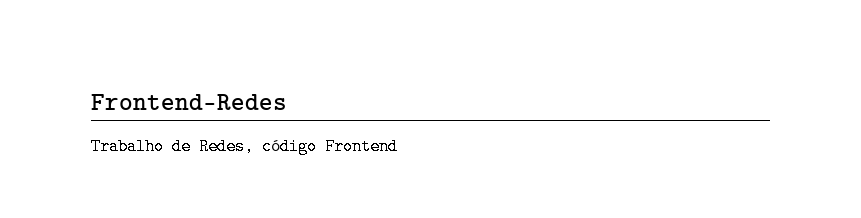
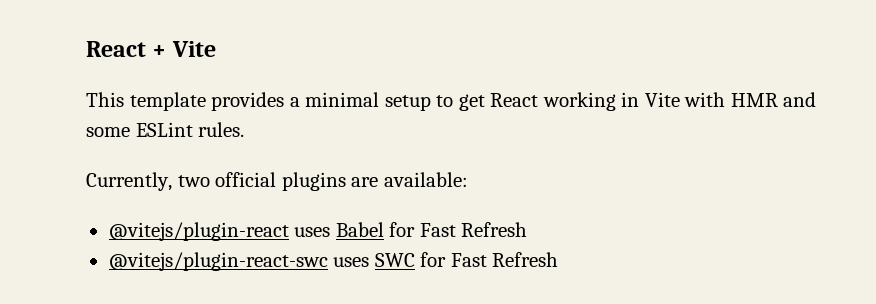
- Frontend-Redes
- Trabalho de Redes, código Frontend
+ React + Vite
+ This template provides a minimal setup to get React working in Vite with HMR and some ESLint rules.
+ Currently, two official plugins are available:
+ @vitejs/plugin-react uses Babel for Fast Refresh
+ @vitejs/plugin-react-swc uses SWC for Fast Refresh

